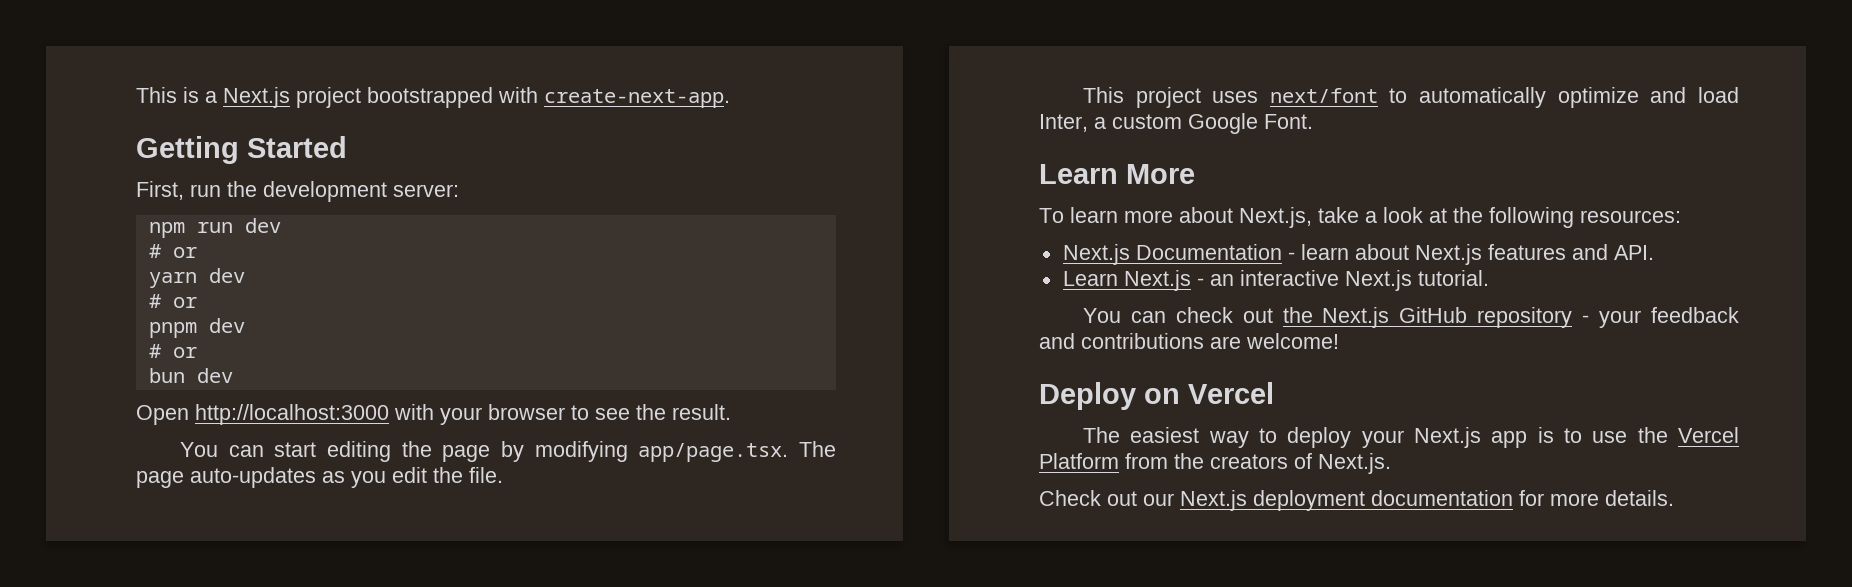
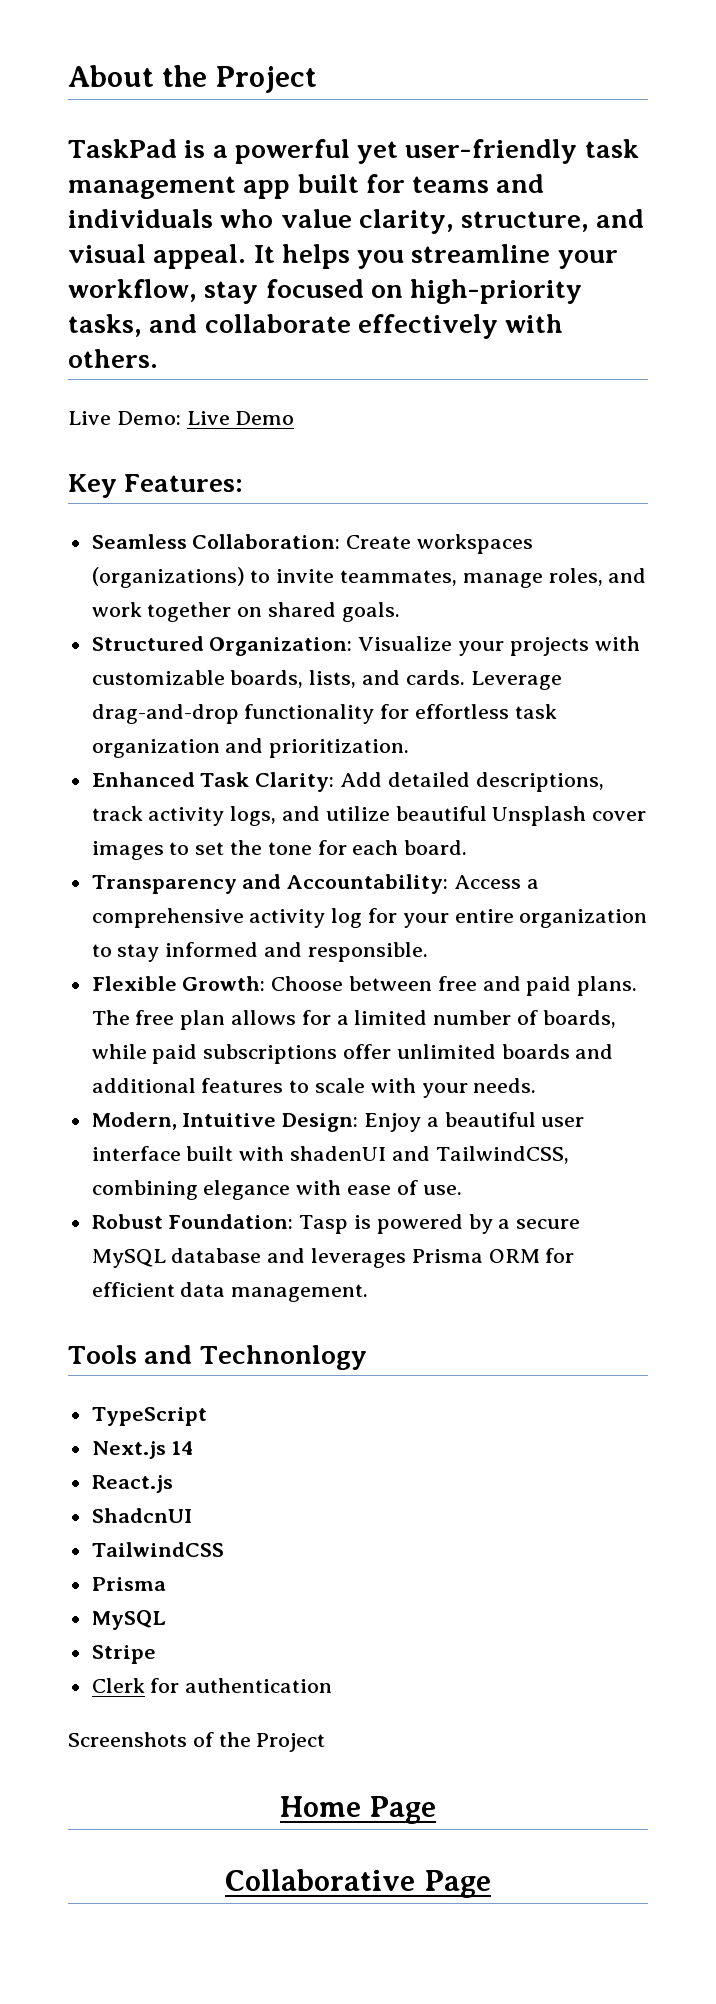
- This is a Next.js project bootstrapped with create-next-app.
- Getting Started
- First, run the development server:
- npm run dev
- # or
- yarn dev
- # or
- pnpm dev
- # or
- bun dev
- Open http://localhost:3000 with your browser to see the result.
- You can start editing the page by modifying app/page.tsx. The page auto-updates as you edit the file.
- This project uses next/font to automatically optimize and load Inter, a custom Google Font.
- Learn More
- To learn more about Next.js, take a look at the following resources:
- Next.js Documentation - learn about Next.js features and API.
- Learn Next.js - an interactive Next.js tutorial.
- You can check out the Next.js GitHub repository - your feedback and contributions are welcome!
- Deploy on Vercel
- The easiest way to deploy your Next.js app is to use the Vercel Platform from the creators of Next.js.
- Check out our Next.js deployment documentation for more details.
+ About the Project
+ TaskPad is a powerful yet user-friendly task management app built for teams and individuals who value clarity, structure, and visual appeal. It helps you streamline your workflow, stay focused on high-priority tasks, and collaborate effectively with others.
+ Live Demo: Live Demo
+ Key Features:
+ Seamless Collaboration: Create workspaces (organizations) to invite teammates, manage roles, and work together on shared goals.
+ Structured Organization: Visualize your projects with customizable boards, lists, and cards. Leverage drag-and-drop functionality for effortless task organization and prioritization.
+ Enhanced Task Clarity: Add detailed descriptions, track activity logs, and utilize beautiful Unsplash cover images to set the tone for each board.
+ Transparency and Accountability: Access a comprehensive activity log for your entire organization to stay informed and responsible.
+ Flexible Growth: Choose between free and paid plans. The free plan allows for a limited number of boards, while paid subscriptions offer unlimited boards and additional features to scale with your needs.
+ Modern, Intuitive Design: Enjoy a beautiful user interface built with shadenUI and TailwindCSS, combining elegance with ease of use.
+ Robust Foundation: Tasp is powered by a secure MySQL database and leverages Prisma ORM for efficient data management.
+ Tools and Technonlogy
+ TypeScript
+ Next.js 14
+ React.js
+ ShadcnUI
+ TailwindCSS
+ Prisma
+ MySQL
+ Stripe
+ Clerk for authentication
+ Screenshots of the Project
+ Home Page
+ Collaborative Page

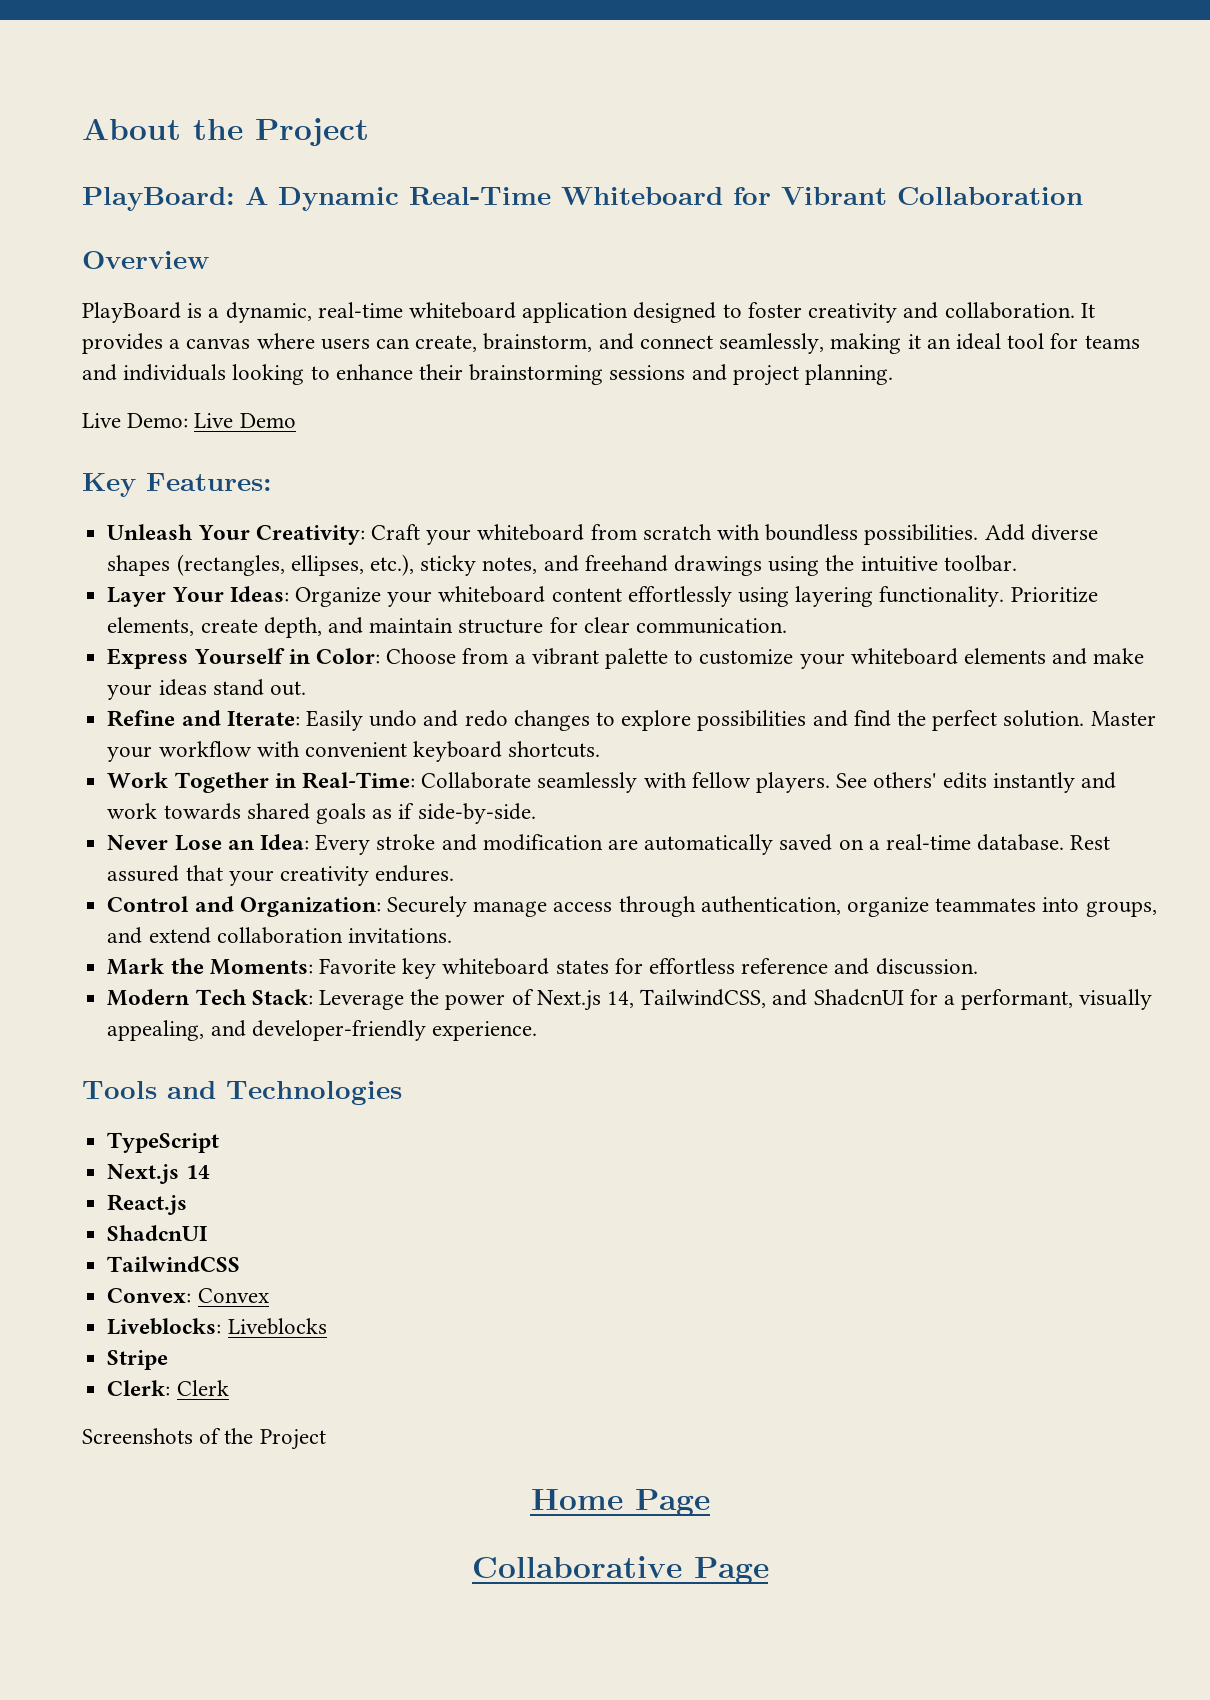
- TaskPad is a powerful yet user-friendly task management app built for teams and individuals who value clarity, structure, and visual appeal. It helps you streamline your workflow, stay focused on high-priority tasks, and collaborate effectively with others.
+ PlayBoard: A Dynamic Real-Time Whiteboard for Vibrant Collaboration
+ Overview
+ PlayBoard is a dynamic, real-time whiteboard application designed to foster creativity and collaboration. It provides a canvas where users can create, brainstorm, and connect seamlessly, making it an ideal tool for teams and individuals looking to enhance their brainstorming sessions and project planning.
- Seamless Collaboration: Create workspaces (organizations) to invite teammates, manage roles, and work together on shared goals.
- Structured Organization: Visualize your projects with customizable boards, lists, and cards. Leverage drag-and-drop functionality for effortless task organization and prioritization.
- Enhanced Task Clarity: Add detailed descriptions, track activity logs, and utilize beautiful Unsplash cover images to set the tone for each board.
- Transparency and Accountability: Access a comprehensive activity log for your entire organization to stay informed and responsible.
- Flexible Growth: Choose between free and paid plans. The free plan allows for a limited number of boards, while paid subscriptions offer unlimited boards and additional features to scale with your needs.
- Modern, Intuitive Design: Enjoy a beautiful user interface built with shadenUI and TailwindCSS, combining elegance with ease of use.
- Robust Foundation: Tasp is powered by a secure MySQL database and leverages Prisma ORM for efficient data management.
+ Unleash Your Creativity: Craft your whiteboard from scratch with boundless possibilities. Add diverse shapes (rectangles, ellipses, etc.), sticky notes, and freehand drawings using the intuitive toolbar.
+ Layer Your Ideas: Organize your whiteboard content effortlessly using layering functionality. Prioritize elements, create depth, and maintain structure for clear communication.
+ Express Yourself in Color: Choose from a vibrant palette to customize your whiteboard elements and make your ideas stand out.
+ Refine and Iterate: Easily undo and redo changes to explore possibilities and find the perfect solution. Master your workflow with convenient keyboard shortcuts.
+ Work Together in Real-Time: Collaborate seamlessly with fellow players. See others' edits instantly and work towards shared goals as if side-by-side.
+ Never Lose an Idea: Every stroke and modification are automatically saved on a real-time database. Rest assured that your creativity endures.
+ Control and Organization: Securely manage access through authentication, organize teammates into groups, and extend collaboration invitations.
+ Mark the Moments: Favorite key whiteboard states for effortless reference and discussion.
+ Modern Tech Stack: Leverage the power of Next.js 14, TailwindCSS, and ShadcnUI for a performant, visually appealing, and developer-friendly experience.
- Tools and Technonlogy
+ Tools and Technologies
  TailwindCSS
- Prisma
- MySQL
+ Convex: Convex
+ Liveblocks: Liveblocks
- Clerk for authentication
+ Clerk: Clerk

